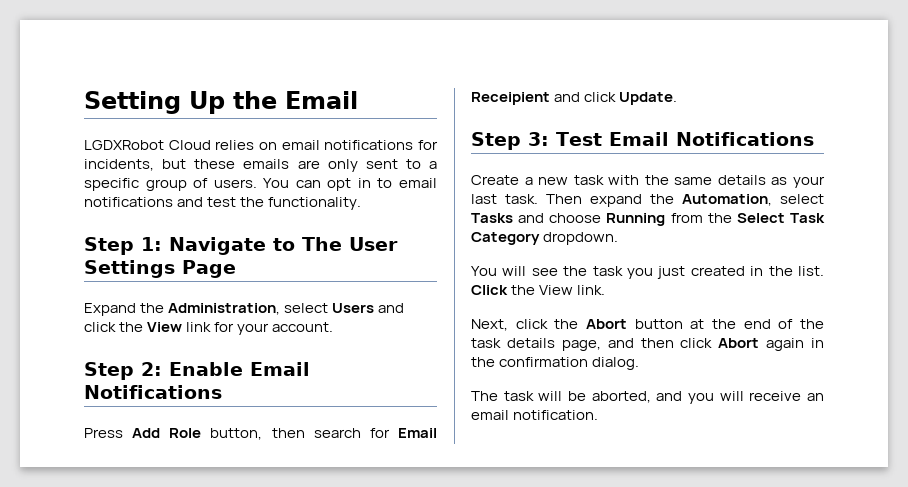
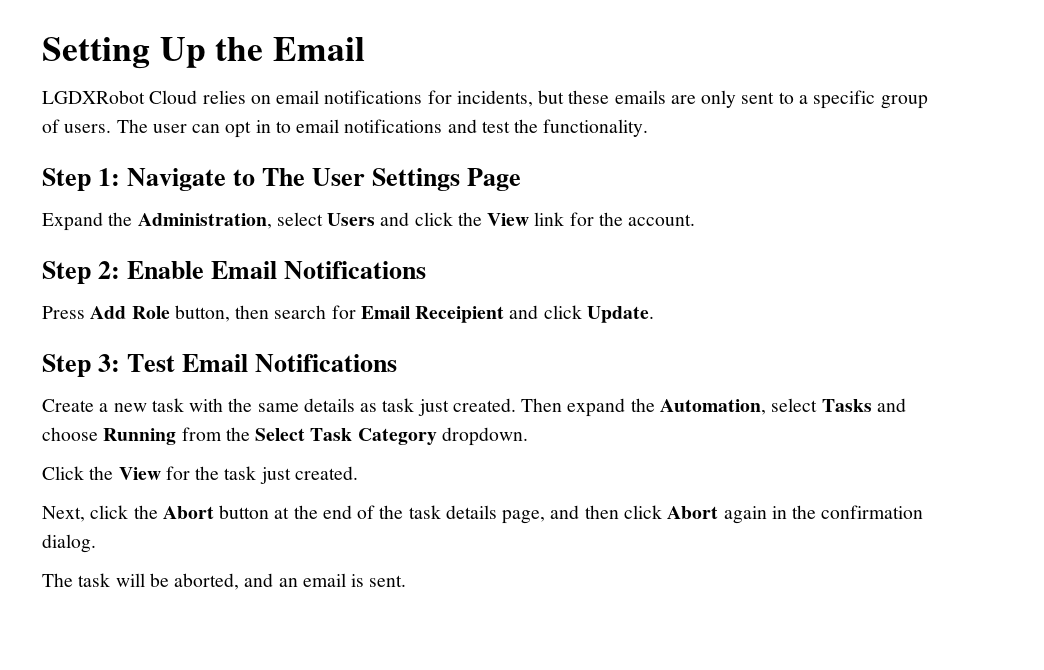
- You can opt in to email notifications and test the functionality.
+ The user can opt in to email notifications and test the functionality.
- Expand the Administration, select Users and click the View link for your account.
+ Expand the Administration, select Users and click the View link for the account.
- Create a new task with the same details as your last task.
+ Create a new task with the same details as task just created.
- You will see the task you just created in the list. Click the View link.
+ Click the View for the task just created.
- The task will be aborted, and you will receive an email notification.
+ The task will be aborted, and an email is sent.

